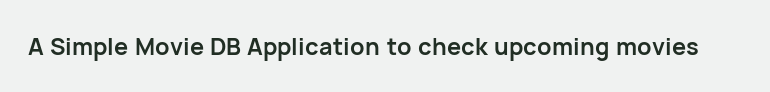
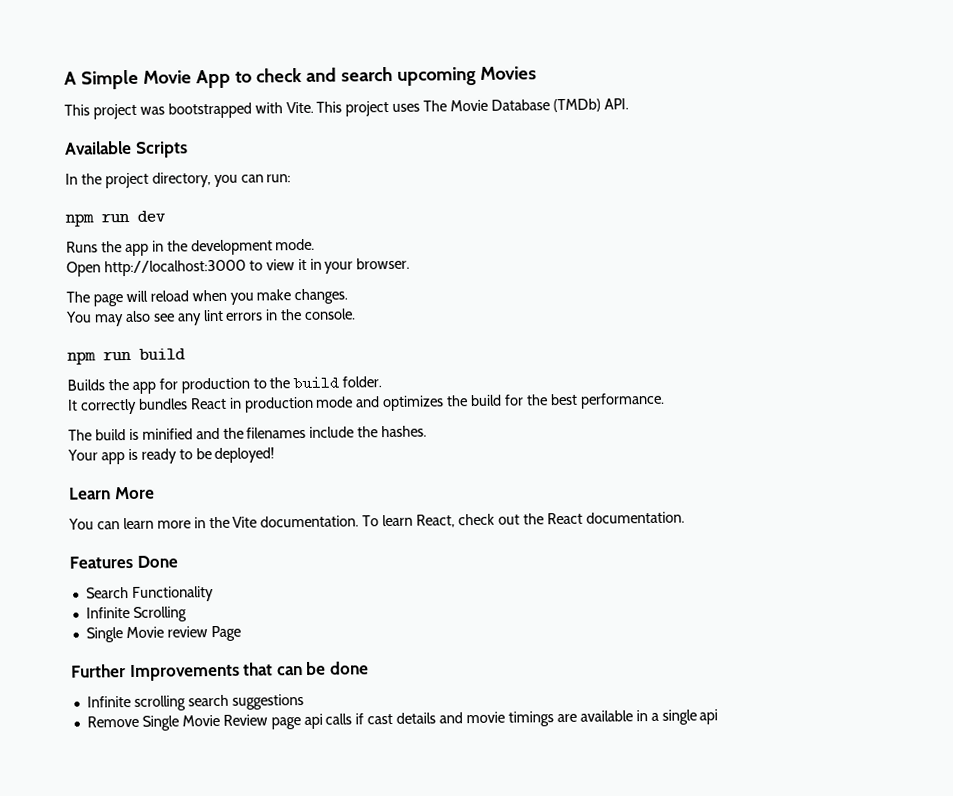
- A Simple Movie DB Application to check upcoming movies
+ A Simple Movie App to check and search upcoming Movies
+ This project was bootstrapped with Vite. This project uses The Movie Database (TMDb) API.
+ Available Scripts
+ In the project directory, you can run:
+ npm run dev
+ Runs the app in the development mode.
+ Open http://localhost:3000 to view it in your browser.
+ The page will reload when you make changes.
+ You may also see any lint errors in the console.
+ npm run build
+ Builds the app for production to the build folder.
+ It correctly bundles React in production mode and optimizes the build for the best performance.
+ The build is minified and the filenames include the hashes.
+ Your app is ready to be deployed!
+ Learn More
+ You can learn more in the Vite documentation. To learn React, check out the React documentation.
+ Features Done
+ Search Functionality
+ Infinite Scrolling
+ Single Movie review Page
+ Further Improvements that can be done
+ Infinite scrolling search suggestions
+ Remove Single Movie Review page api calls if cast details and movie timings are available in a single api

